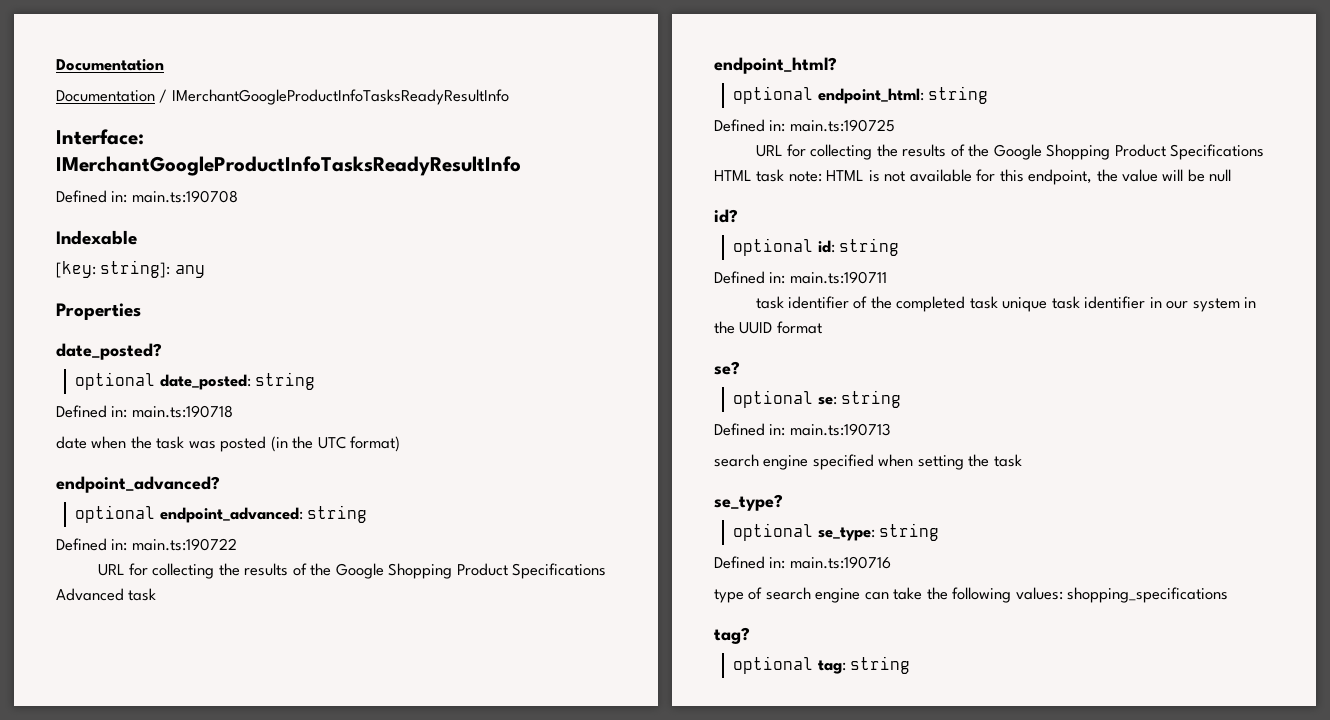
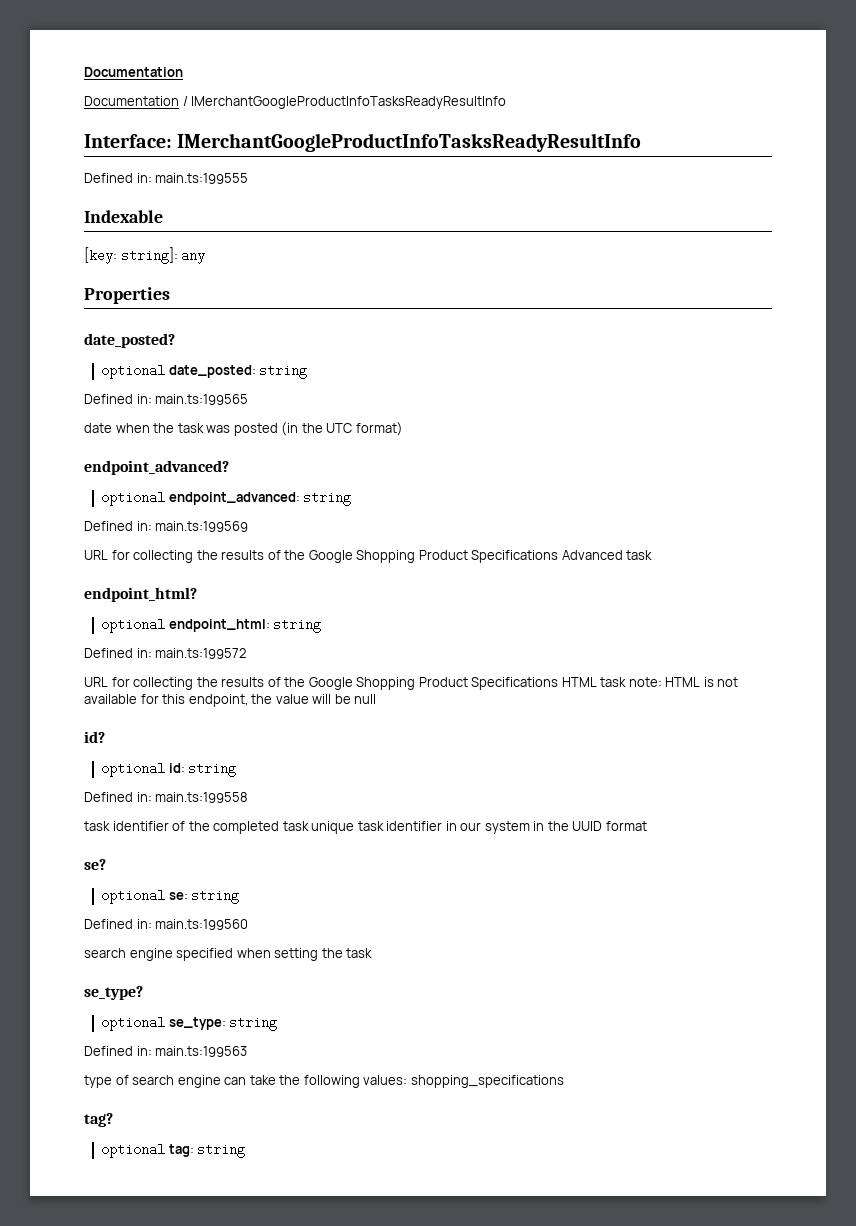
- Defined in: main.ts:190708
+ Defined in: main.ts:199555
- Defined in: main.ts:190718
+ Defined in: main.ts:199565
- Defined in: main.ts:190722
+ Defined in: main.ts:199569
- Defined in: main.ts:190725
+ Defined in: main.ts:199572
- Defined in: main.ts:190711
+ Defined in: main.ts:199558
- Defined in: main.ts:190713
+ Defined in: main.ts:199560
- Defined in: main.ts:190716
+ Defined in: main.ts:199563

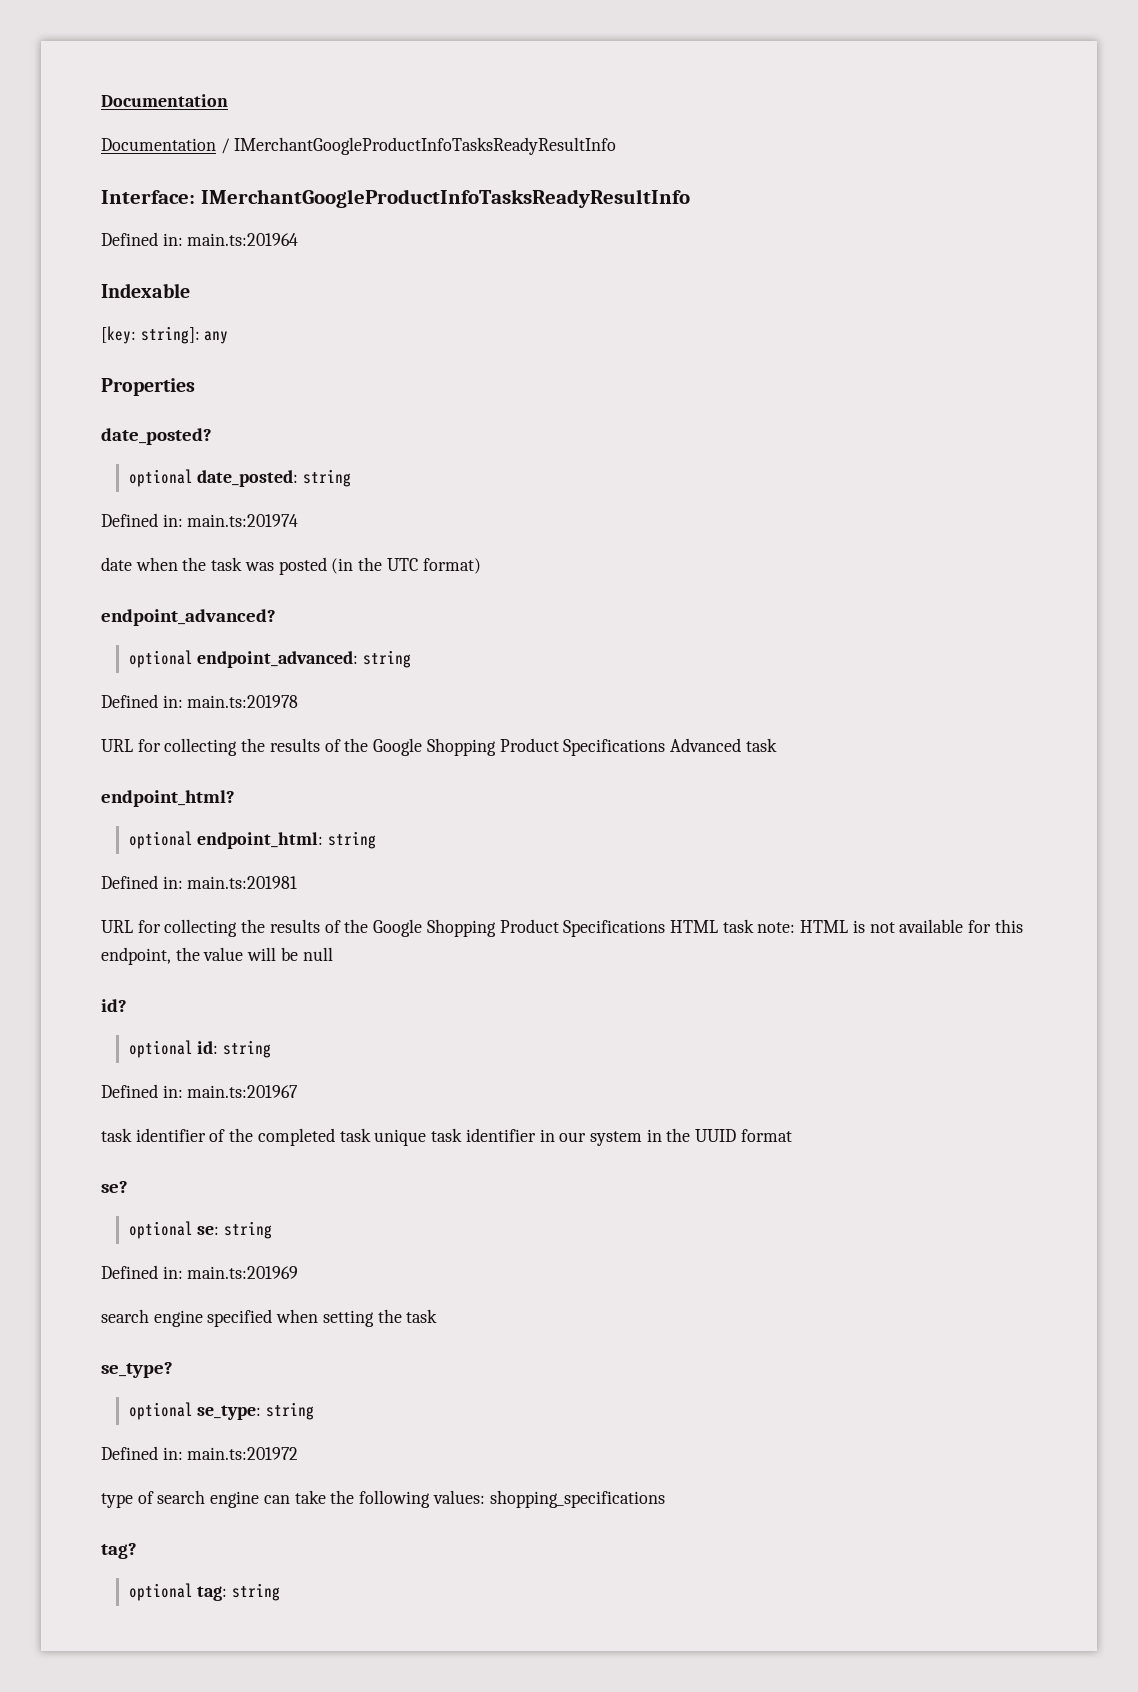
- Defined in: main.ts:199555
+ Defined in: main.ts:201964
- Defined in: main.ts:199565
+ Defined in: main.ts:201974
- Defined in: main.ts:199569
+ Defined in: main.ts:201978
- Defined in: main.ts:199572
+ Defined in: main.ts:201981
- Defined in: main.ts:199558
+ Defined in: main.ts:201967
- Defined in: main.ts:199560
+ Defined in: main.ts:201969
- Defined in: main.ts:199563
+ Defined in: main.ts:201972

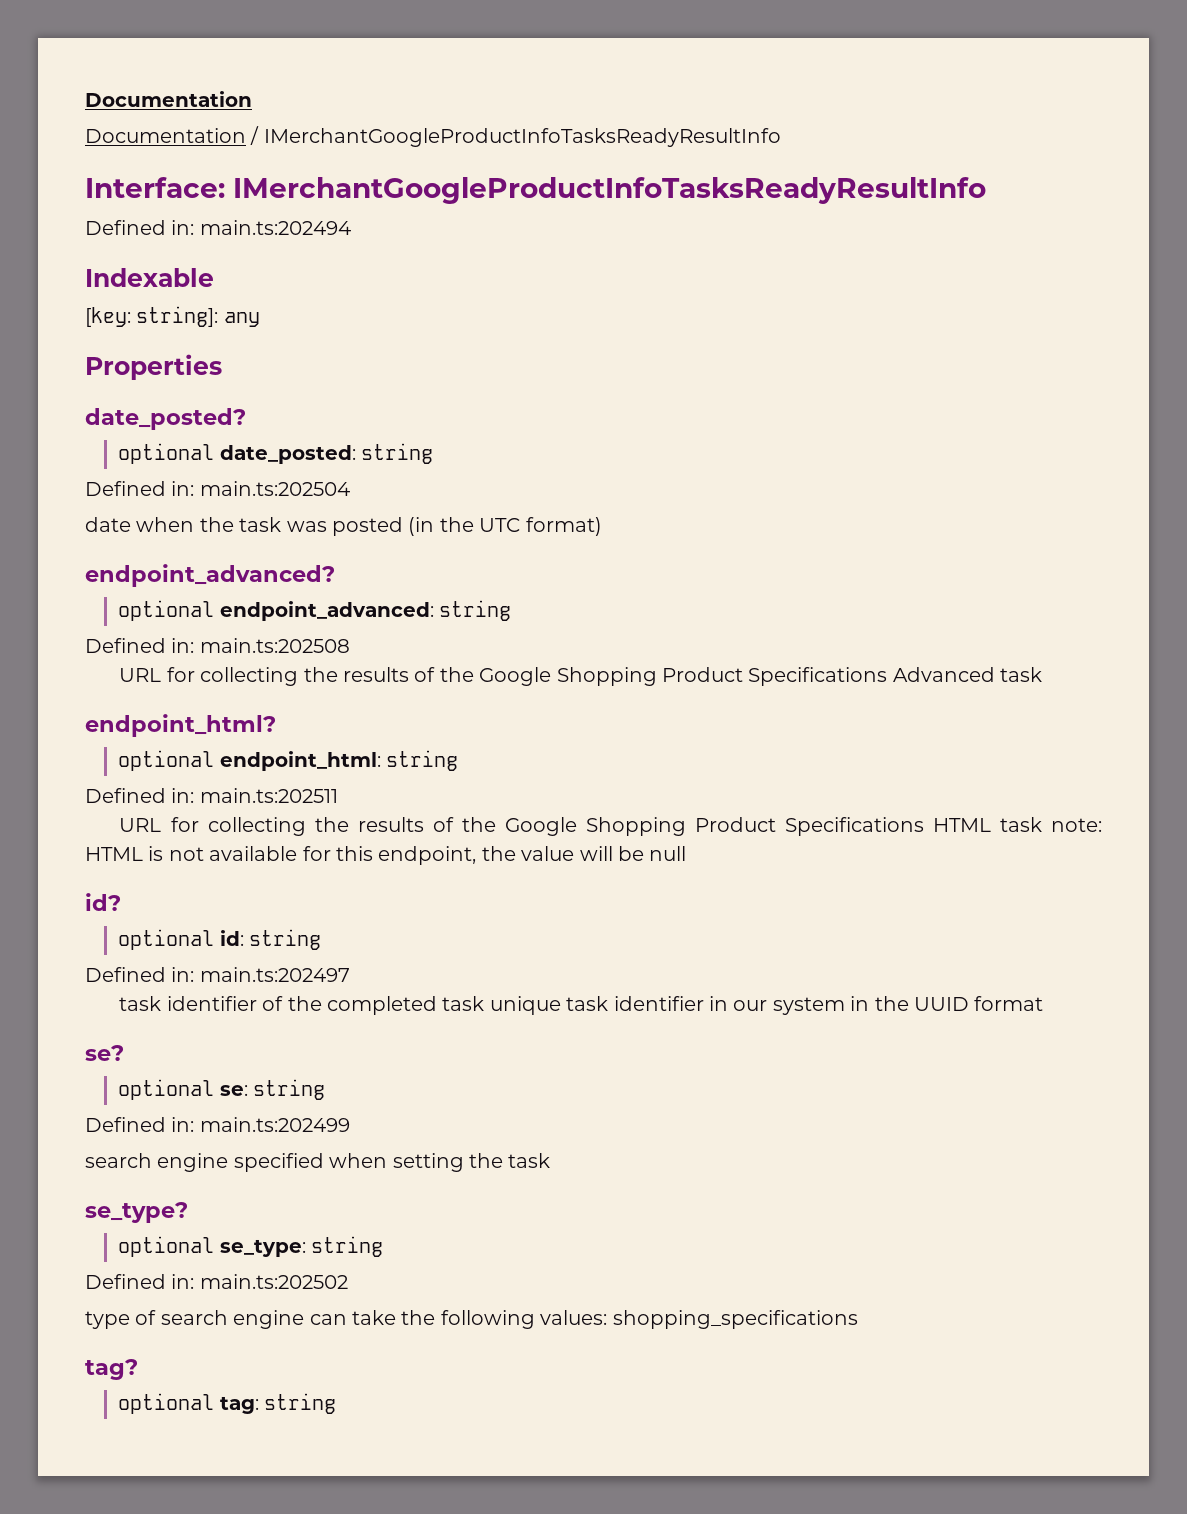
- Defined in: main.ts:201964
+ Defined in: main.ts:202494
- Defined in: main.ts:201974
+ Defined in: main.ts:202504
- Defined in: main.ts:201978
+ Defined in: main.ts:202508
- Defined in: main.ts:201981
+ Defined in: main.ts:202511
- Defined in: main.ts:201967
+ Defined in: main.ts:202497
- Defined in: main.ts:201969
+ Defined in: main.ts:202499
- Defined in: main.ts:201972
+ Defined in: main.ts:202502

